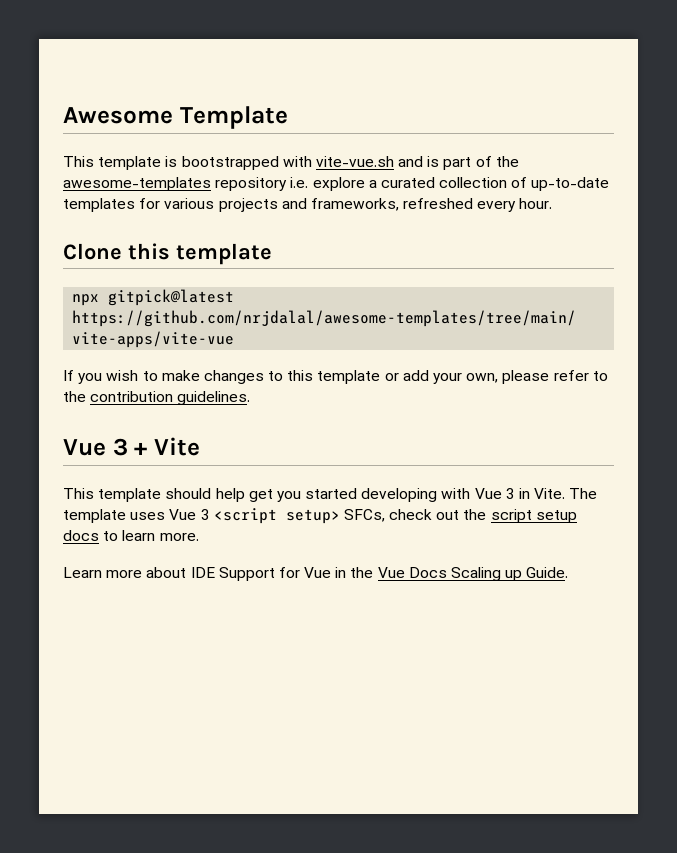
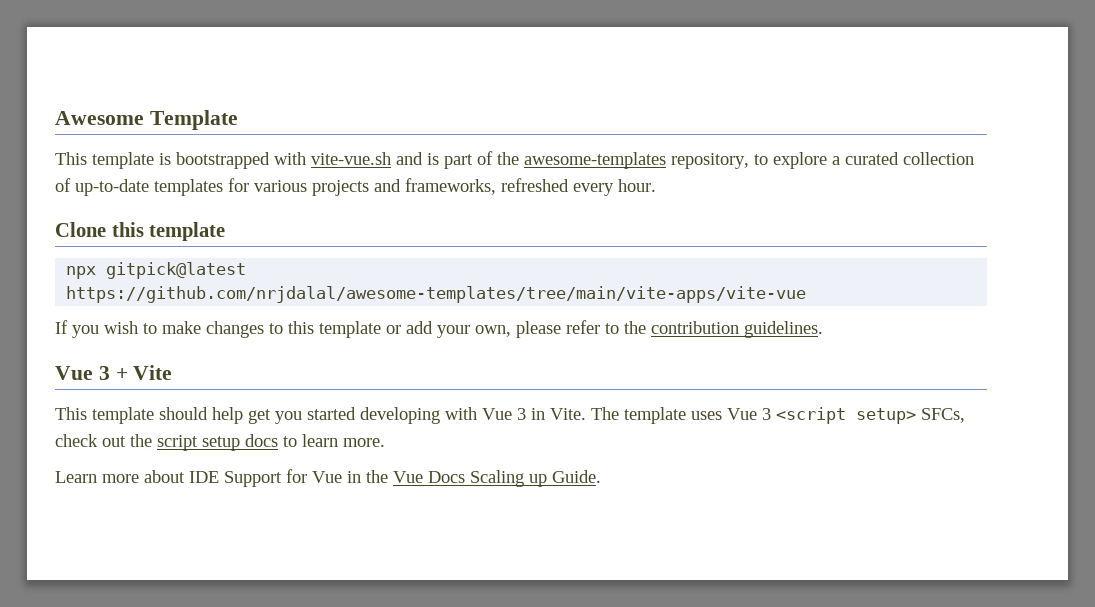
- This template is bootstrapped with vite-vue.sh and is part of the awesome-templates repository i.e. explore a curated collection of up-to-date templates for various projects and frameworks, refreshed every hour.
+ This template is bootstrapped with vite-vue.sh and is part of the awesome-templates repository, to explore a curated collection of up-to-date templates for various projects and frameworks, refreshed every hour.

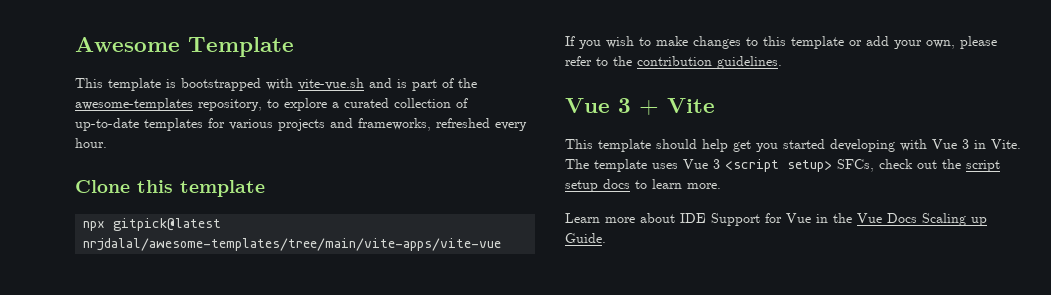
- npx gitpick@latest https://github.com/nrjdalal/awesome-templates/tree/main/vite-apps/vite-vue
+ npx gitpick@latest nrjdalal/awesome-templates/tree/main/vite-apps/vite-vue

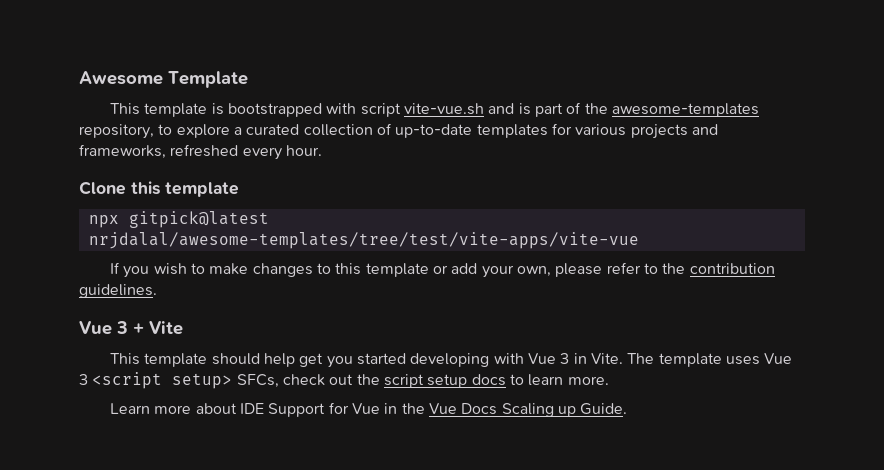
- This template is bootstrapped with vite-vue.sh and is part of the awesome-templates repository, to explore a curated collection of up-to-date templates for various projects and frameworks, refreshed every hour.
+ This template is bootstrapped with script vite-vue.sh and is part of the awesome-templates repository, to explore a curated collection of up-to-date templates for various projects and frameworks, refreshed every hour.
- npx gitpick@latest nrjdalal/awesome-templates/tree/main/vite-apps/vite-vue
+ npx gitpick@latest nrjdalal/awesome-templates/tree/test/vite-apps/vite-vue

